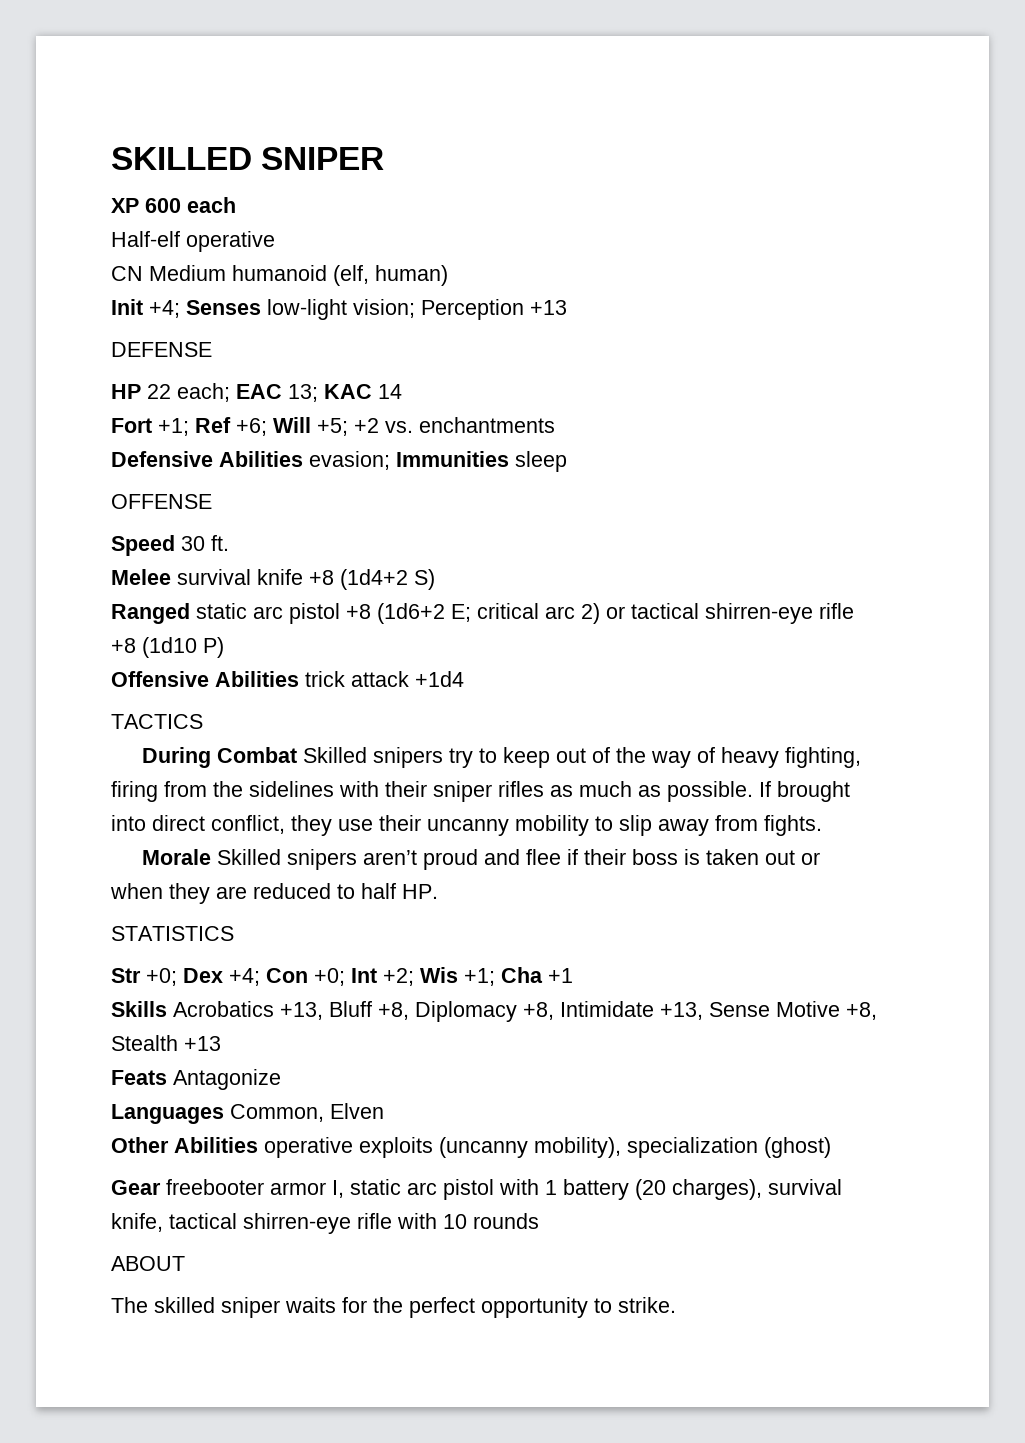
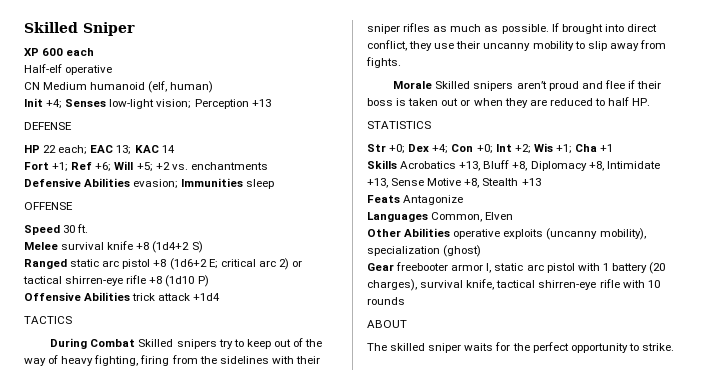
- SKILLED SNIPER
+ Skilled Sniper

